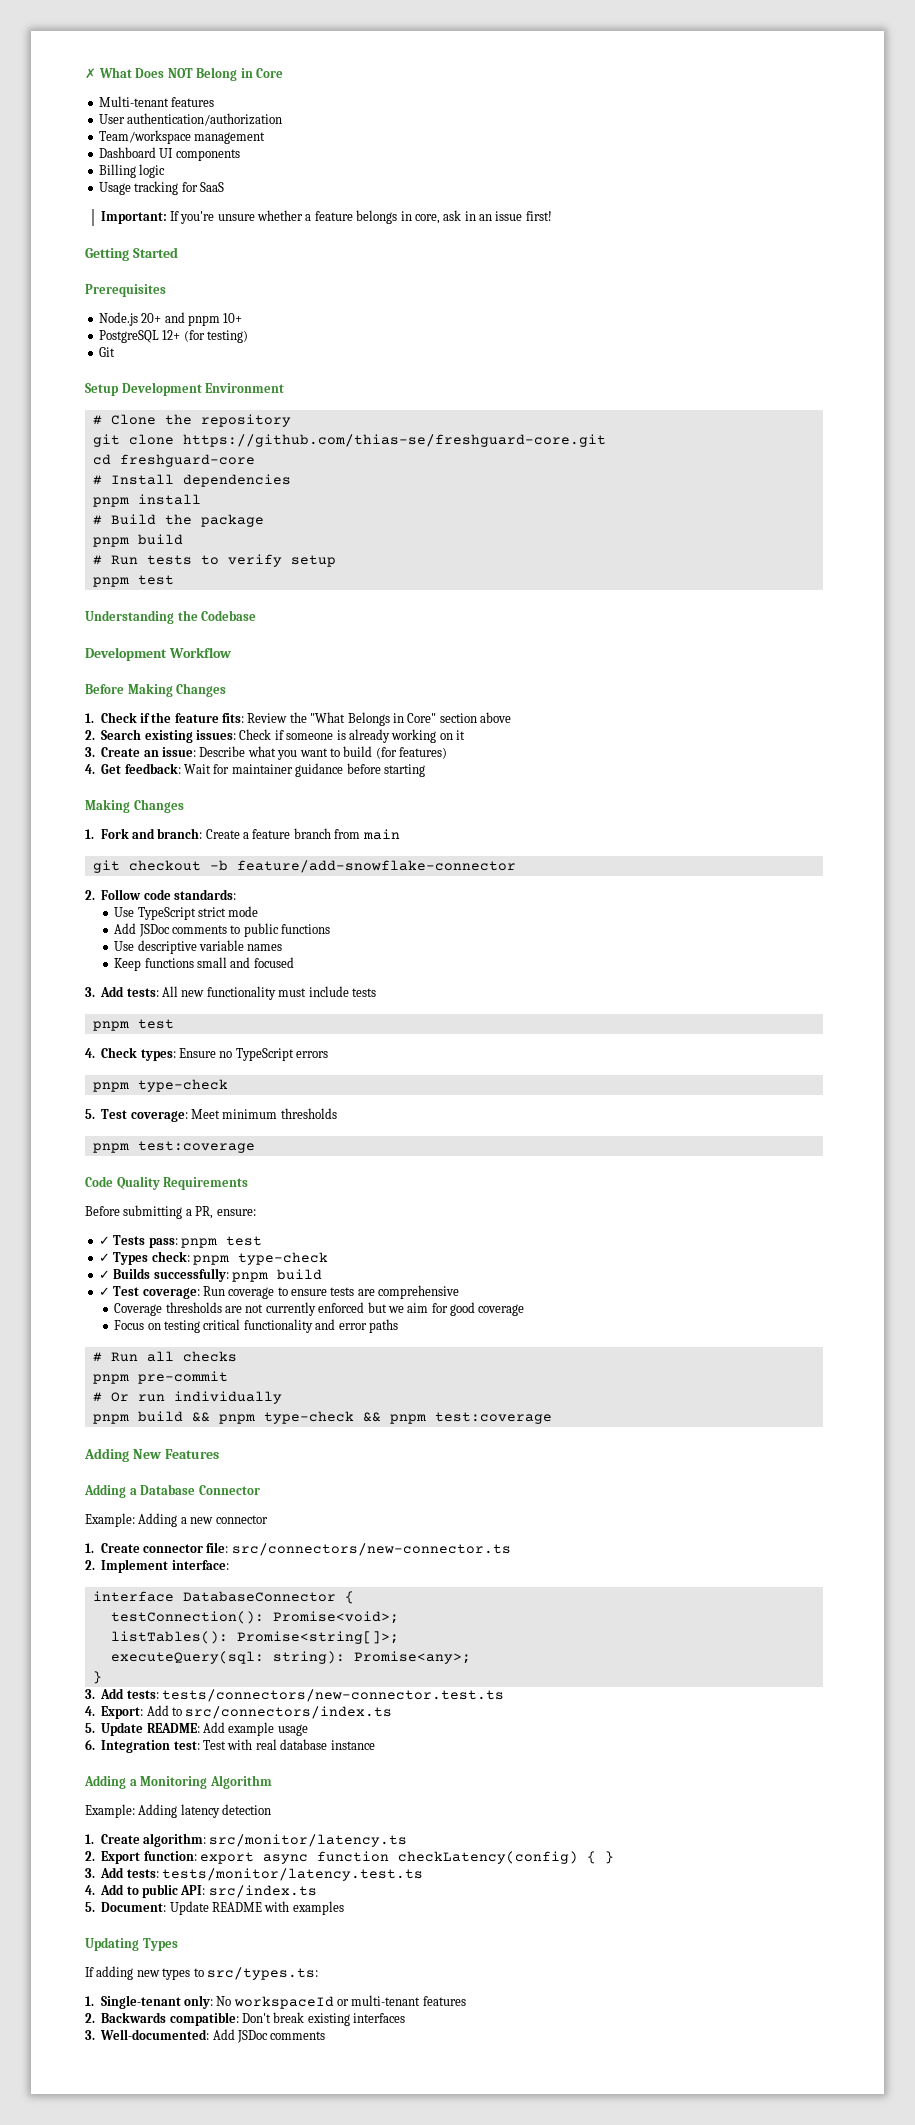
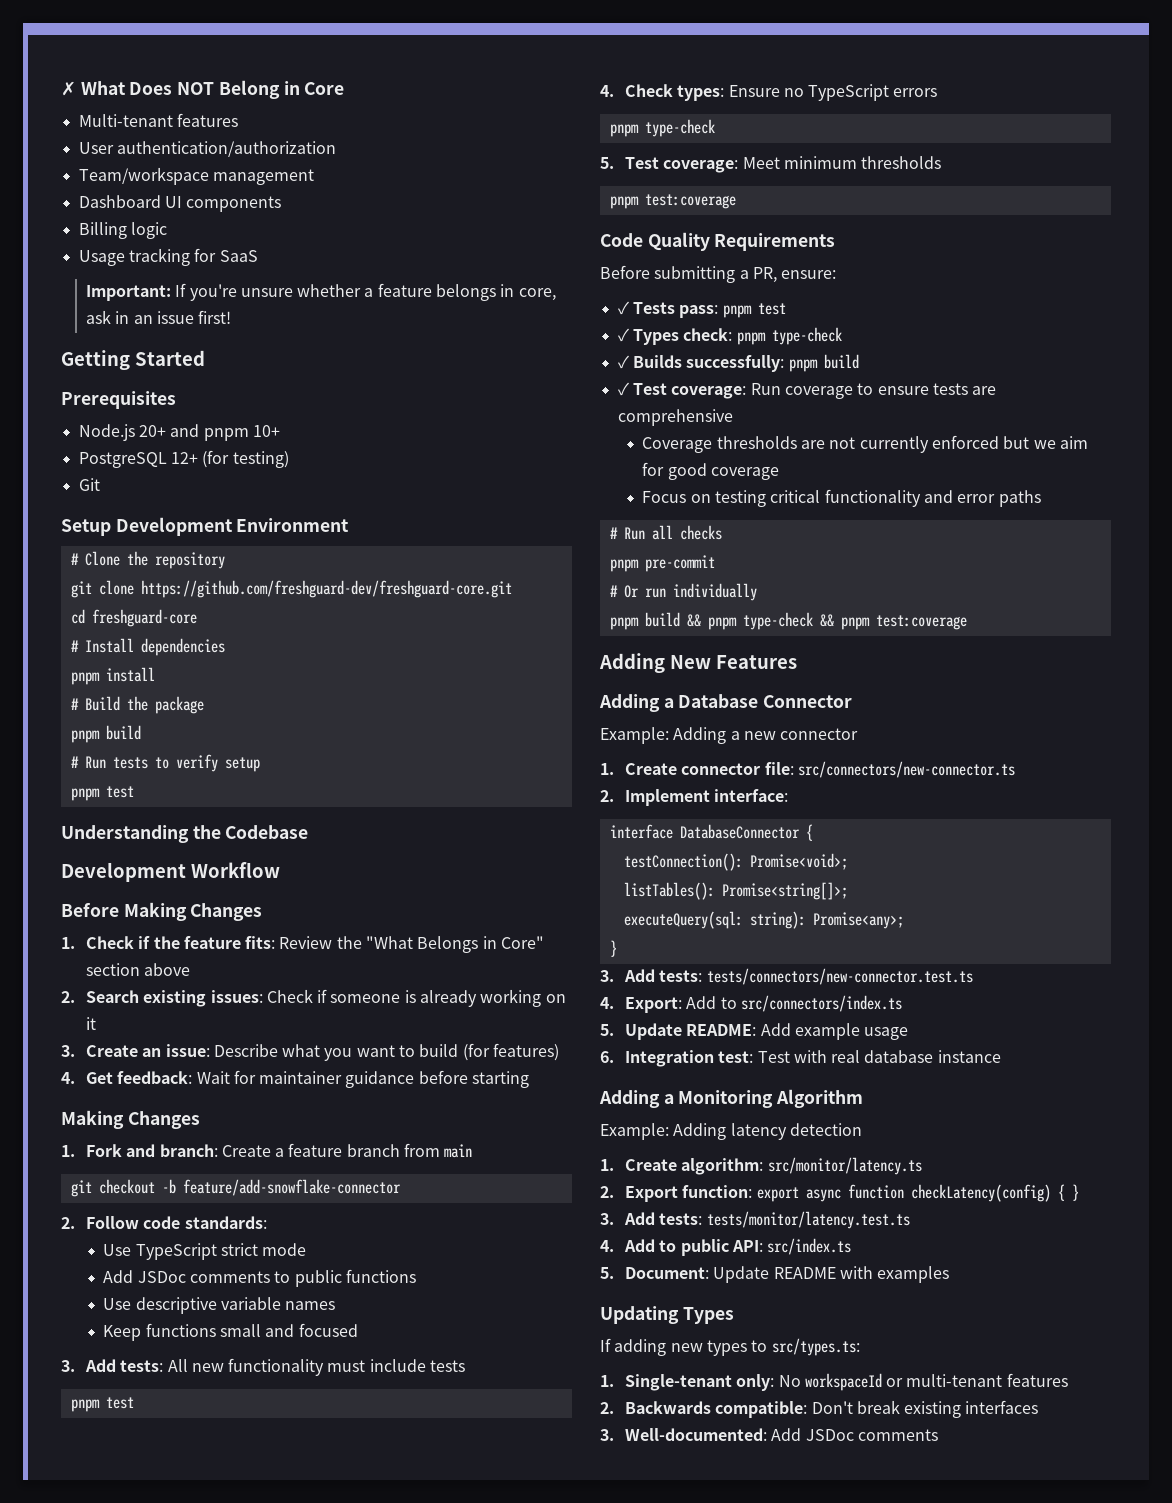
- git clone https://github.com/thias-se/freshguard-core.git
+ git clone https://github.com/freshguard-dev/freshguard-core.git

